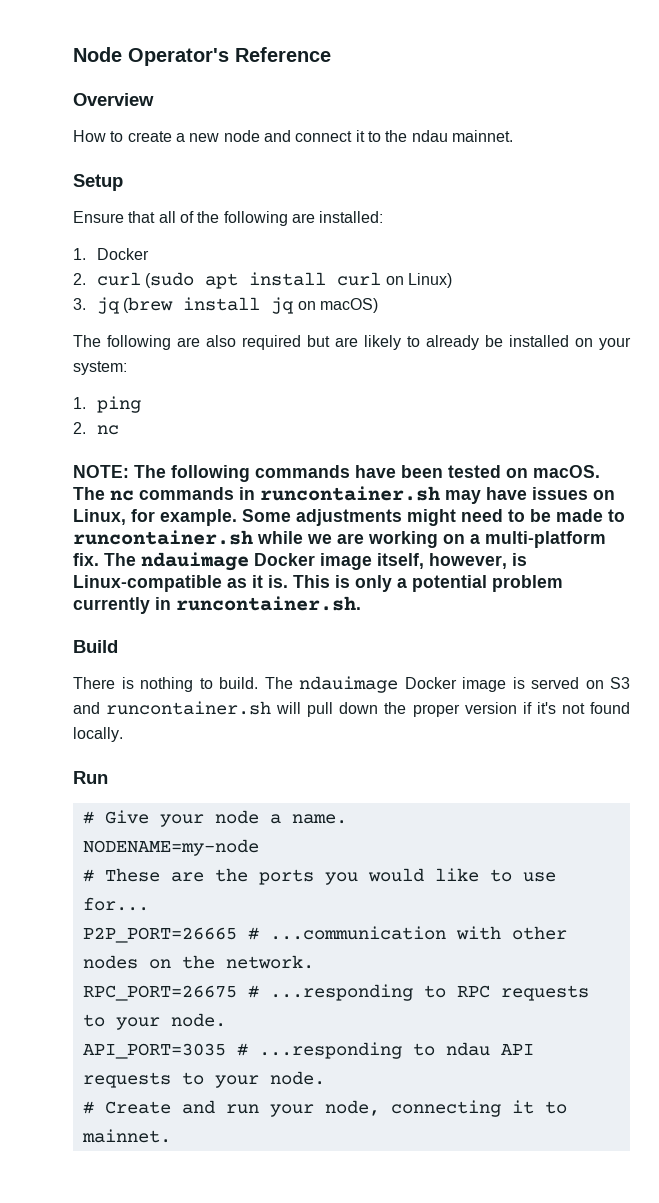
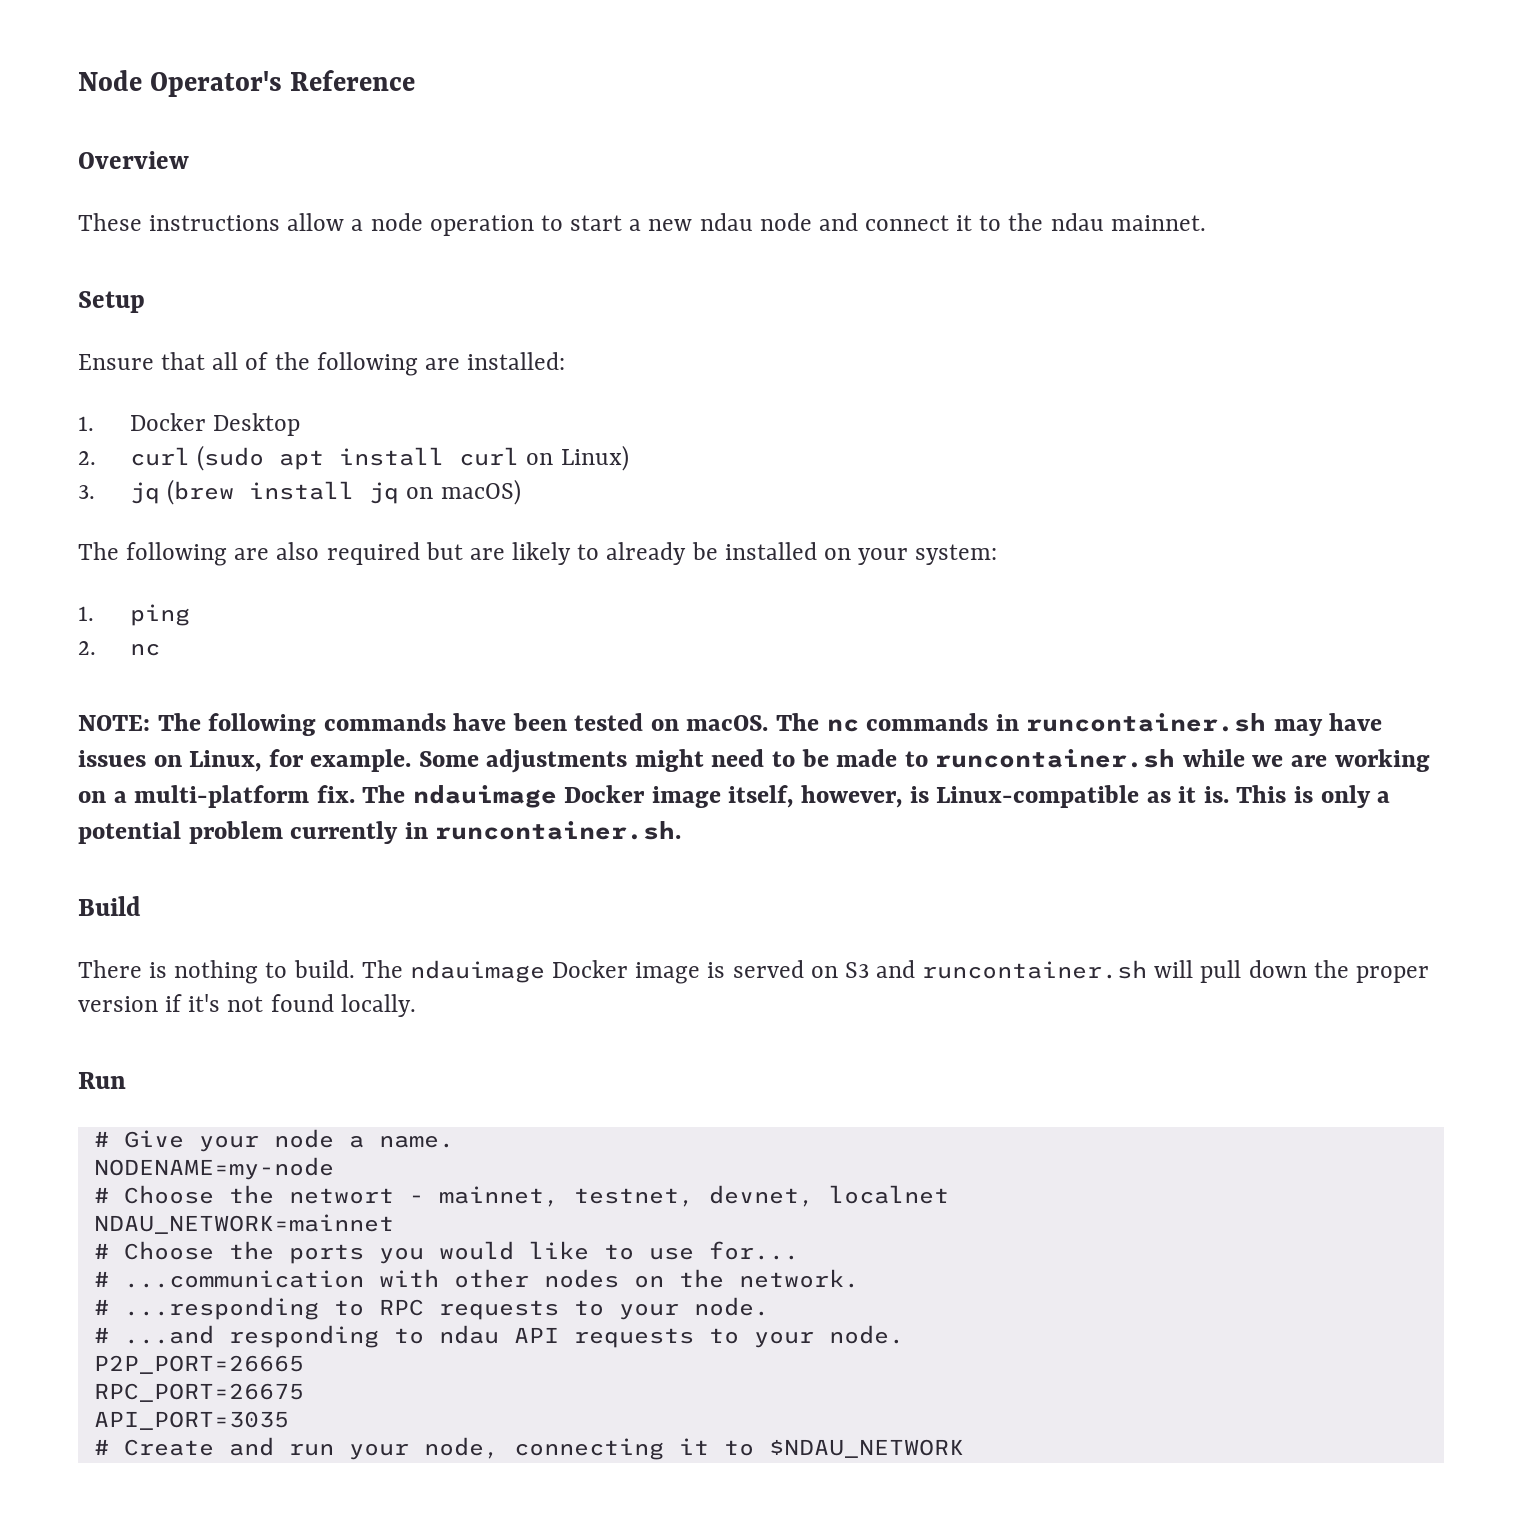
- How to create a new node and connect it to the ndau mainnet.
+ These instructions allow a node operation to start a new ndau node and connect it to the ndau mainnet.
- 1. Docker
+ 1. Docker Desktop
- # These are the ports you would like to use for...
+ # Choose the networt - mainnet, testnet, devnet, localnet
+ NDAU_NETWORK=mainnet
+ # Choose the ports you would like to use for...
- P2P_PORT=26665 # ...communication with other nodes on the network.
+ # ...communication with other nodes on the network.
- RPC_PORT=26675 # ...responding to RPC requests to your node.
+ # ...responding to RPC requests to your node.
- API_PORT=3035 # ...responding to ndau API requests to your node.
+ # ...and responding to ndau API requests to your node.
+ P2P_PORT=26665
+ RPC_PORT=26675
+ API_PORT=3035
- # Create and run your node, connecting it to mainnet.
+ # Create and run your node, connecting it to $NDAU_NETWORK

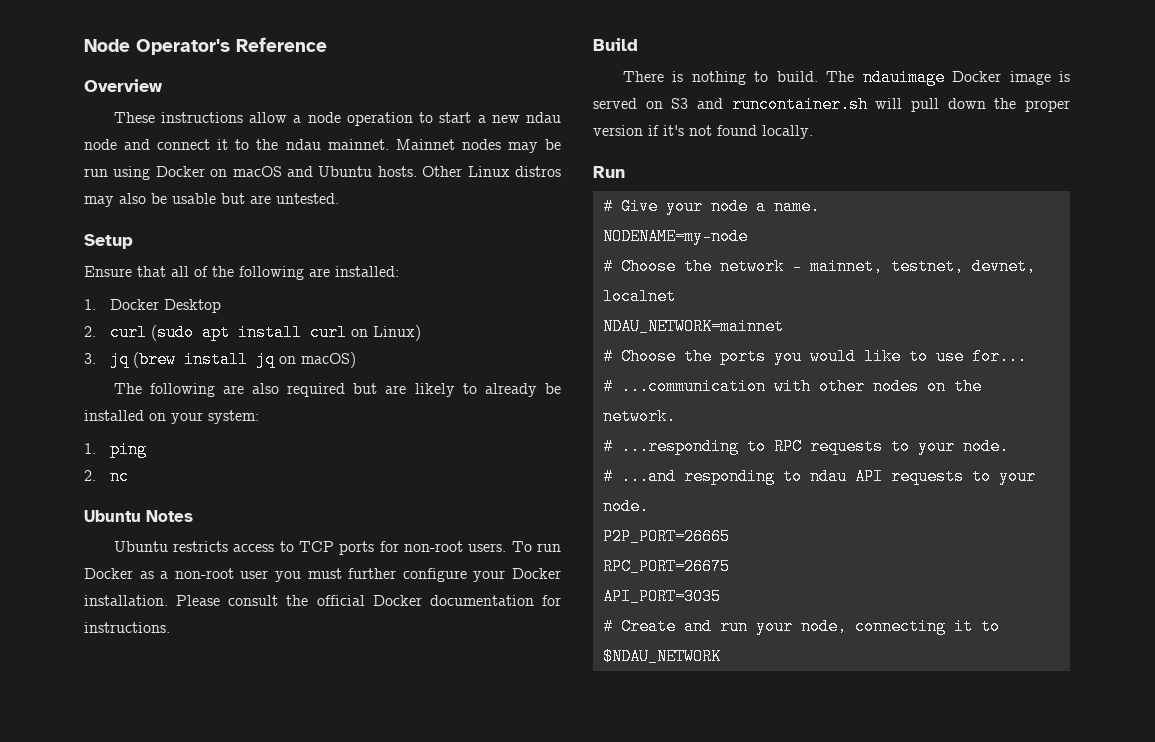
+ Mainnet nodes may be run using Docker on macOS and Ubuntu hosts. Other Linux distros may also be usable but are untested.
- NOTE: The following commands have been tested on macOS. The nc commands in runcontainer.sh may have issues on Linux, for example. Some adjustments might need to be made to runcontainer.sh while we are working on a multi-platform fix. The ndauimage Docker image itself, however, is Linux-compatible as it is. This is only a potential problem currently in runcontainer.sh.
+ Ubuntu Notes
+ Ubuntu restricts access to TCP ports for non-root users. To run Docker as a non-root user you must further configure your Docker installation. Please consult the official Docker documentation for instructions.
- # Choose the networt - mainnet, testnet, devnet, localnet
+ # Choose the network - mainnet, testnet, devnet, localnet

